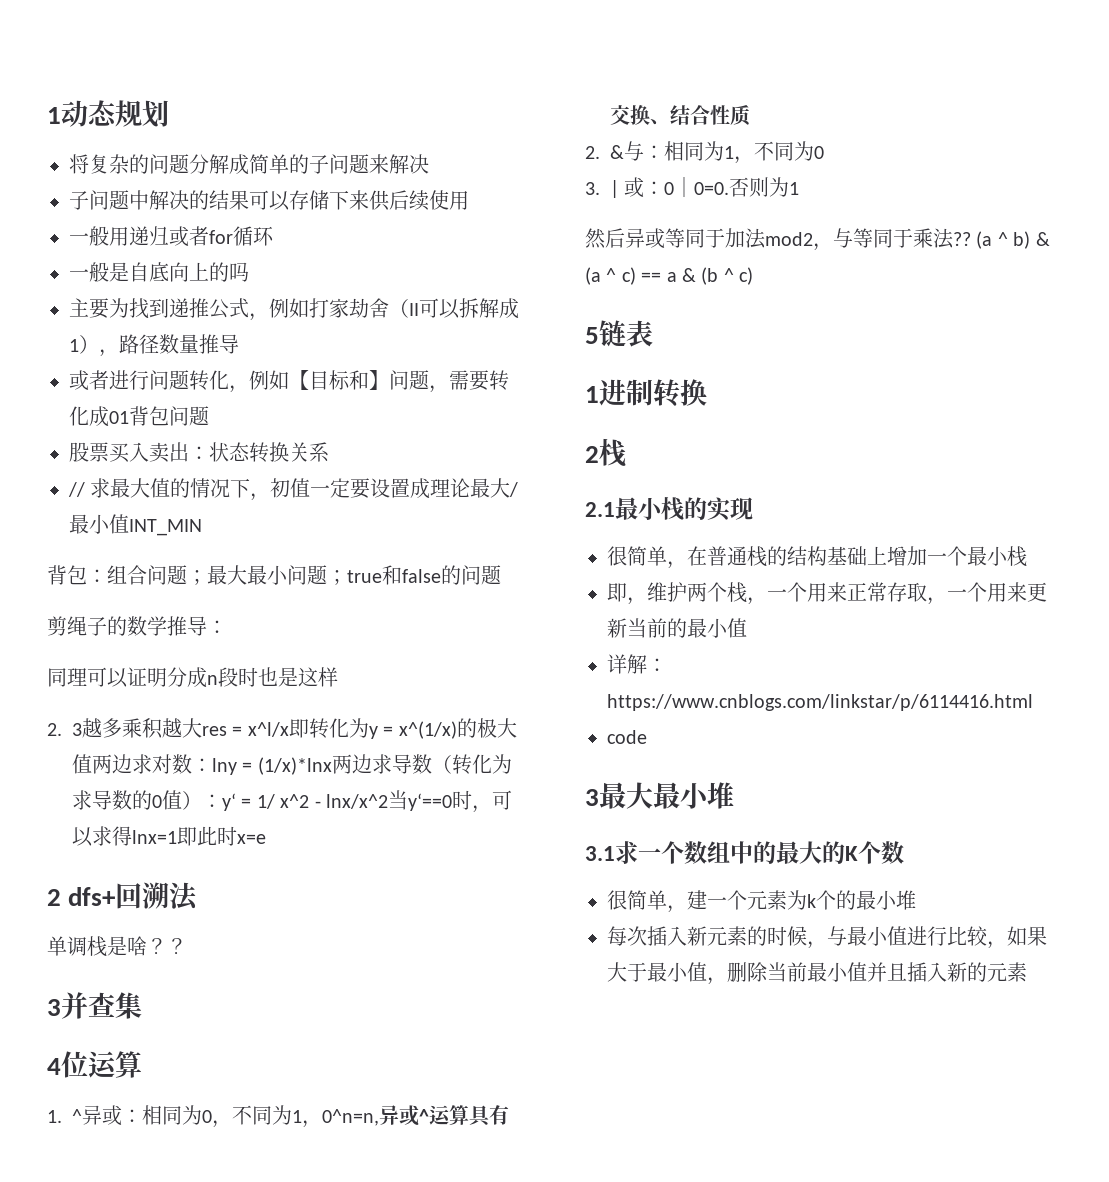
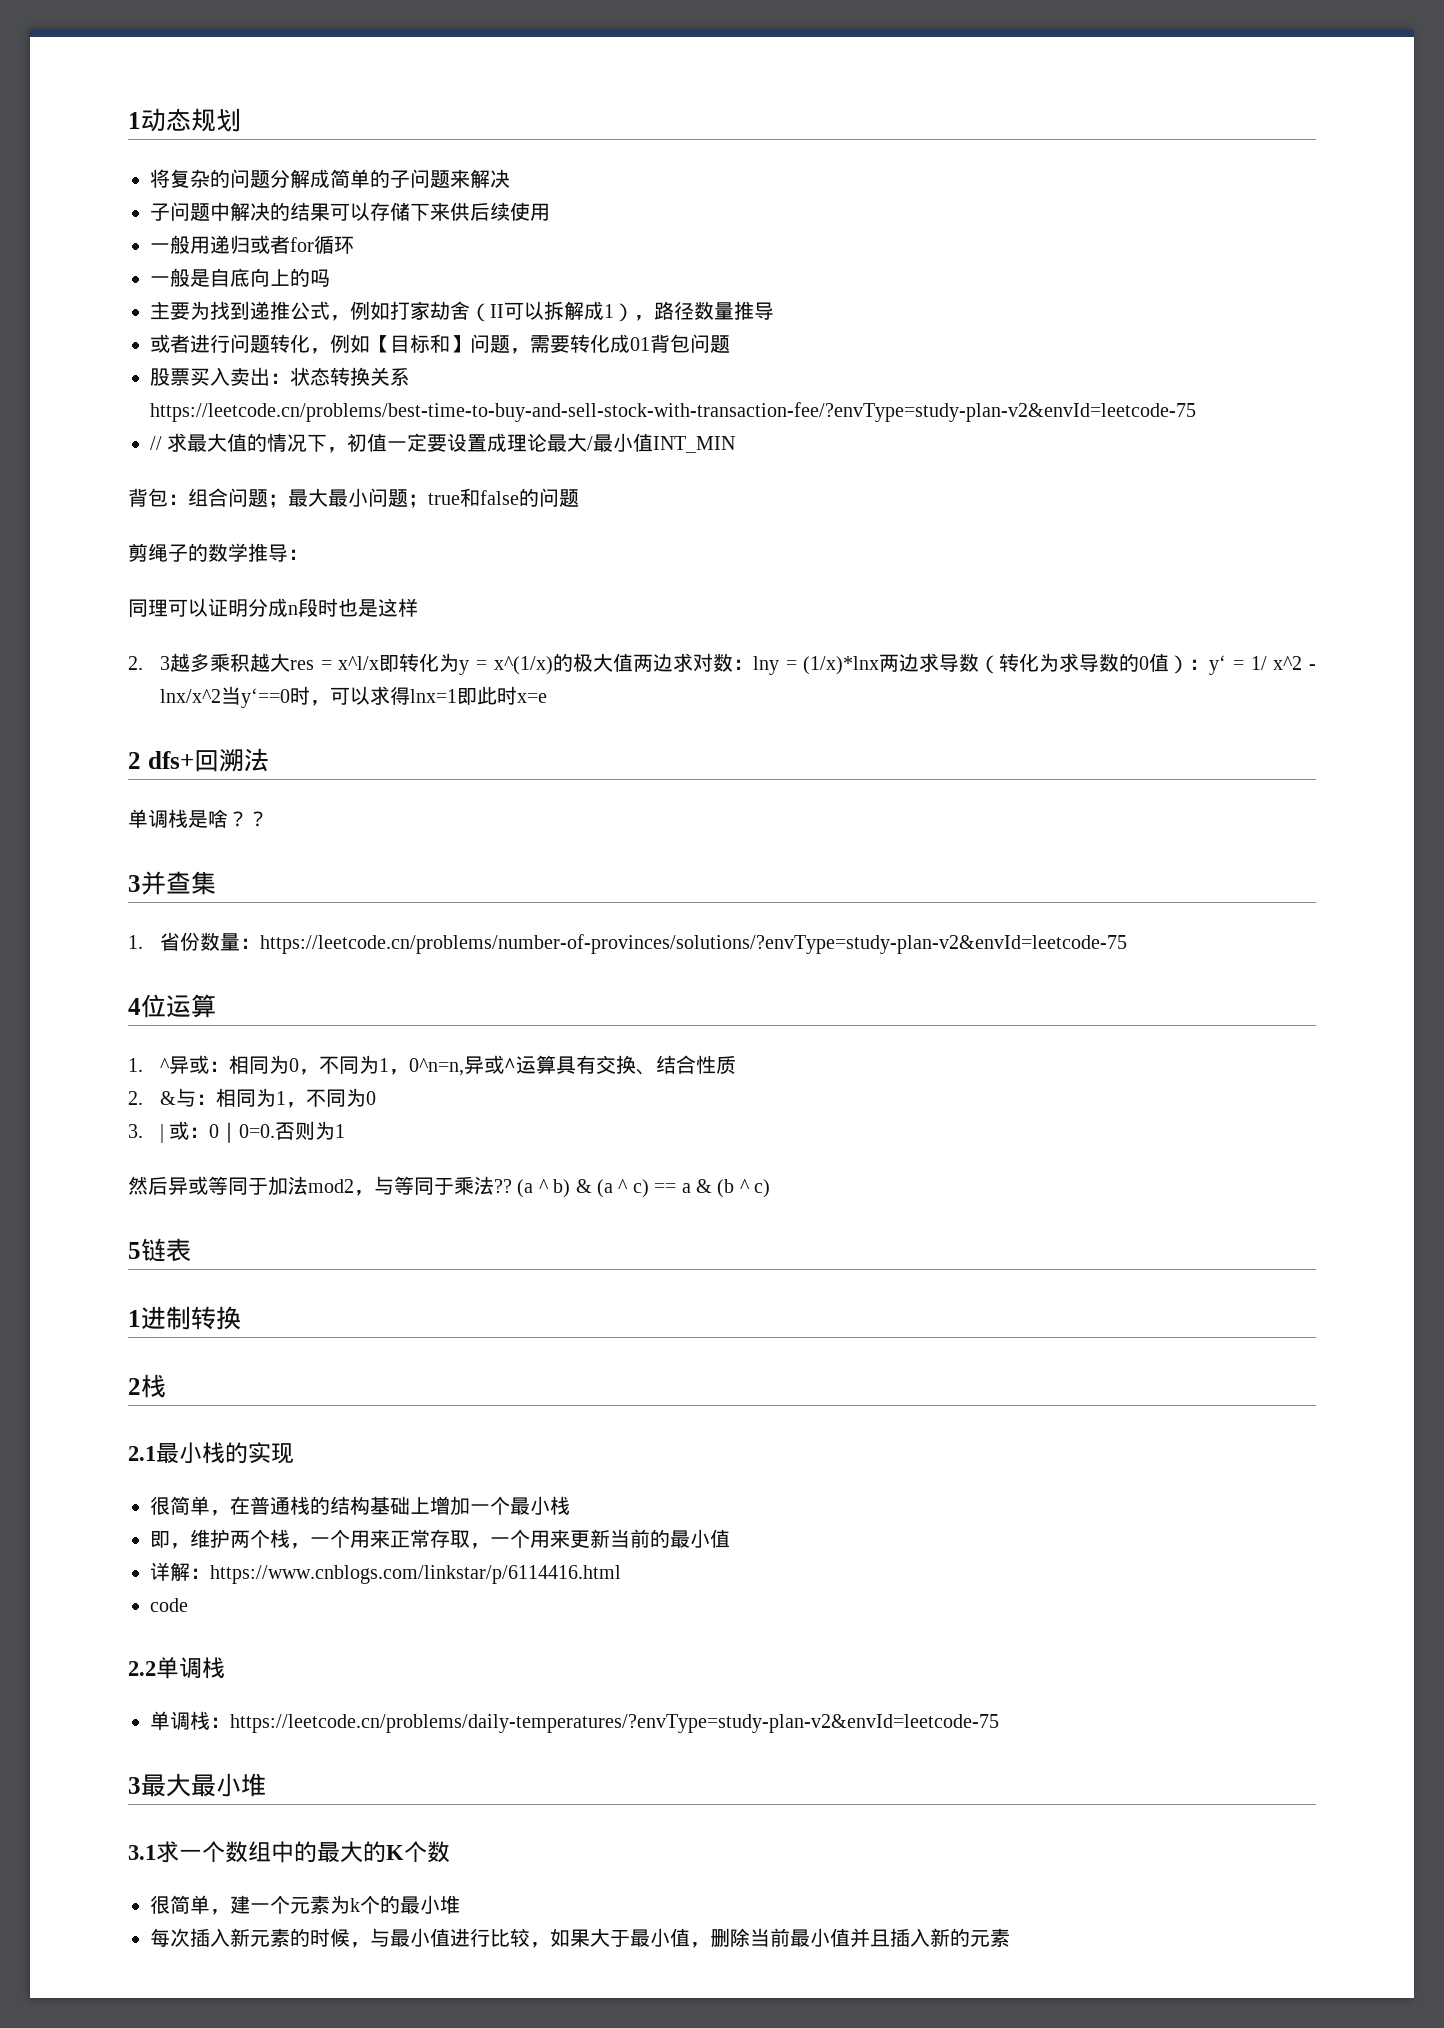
- 股票买入卖出：状态转换关系
+ 股票买入卖出：状态转换关系https://leetcode.cn/problems/best-time-to-buy-and-sell-stock-with-transaction-fee/?envType=study-plan-v2&envId=leetcode-75
+ 1.省份数量：https://leetcode.cn/problems/number-of-provinces/solutions/?envType=study-plan-v2&envId=leetcode-75
+ 2.2单调栈
+ 单调栈：https://leetcode.cn/problems/daily-temperatures/?envType=study-plan-v2&envId=leetcode-75

